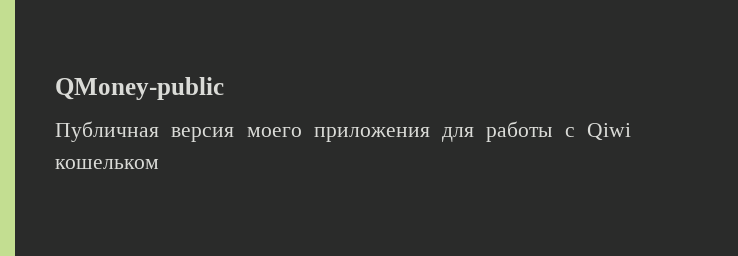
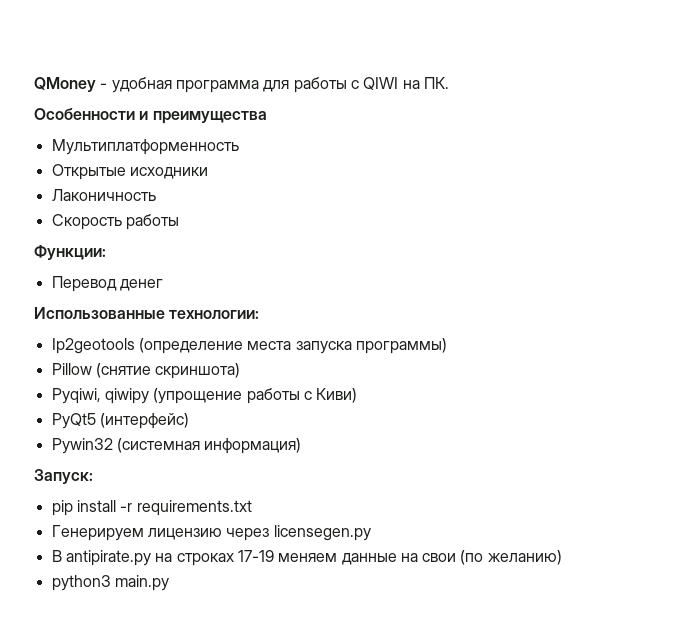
- QMoney-public
- Публичная версия моего приложения для работы с Qiwi кошельком
+ QMoney - удобная программа для работы с QIWI на ПК.
+ Особенности и преимущества
+ Мультиплатформенность
+ Открытые исходники
+ Лаконичность
+ Скорость работы
+ Функции:
+ Перевод денег
+ Использованные технологии:
+ Ip2geotools (определение места запуска программы)
+ Pillow (снятие скриншота)
+ Pyqiwi, qiwipy (упрощение работы с Киви)
+ PyQt5 (интерфейс)
+ Pywin32 (системная информация)
+ Запуск:
+ pip install -r requirements.txt
+ Генерируем лицензию через licensegen.py
+ В antipirate.py на строках 17-19 меняем данные на свои (по желанию)
+ python3 main.py

